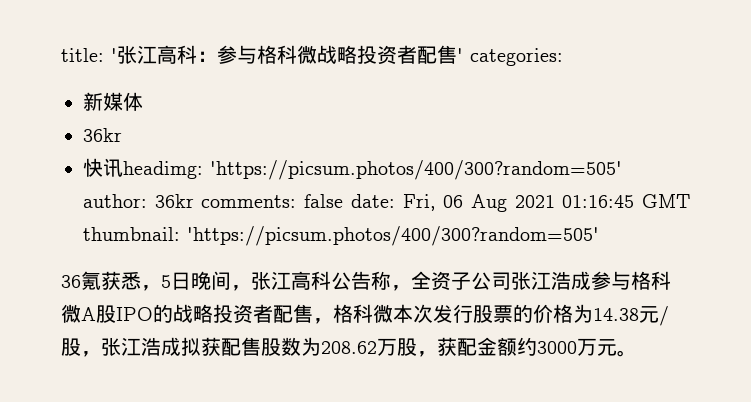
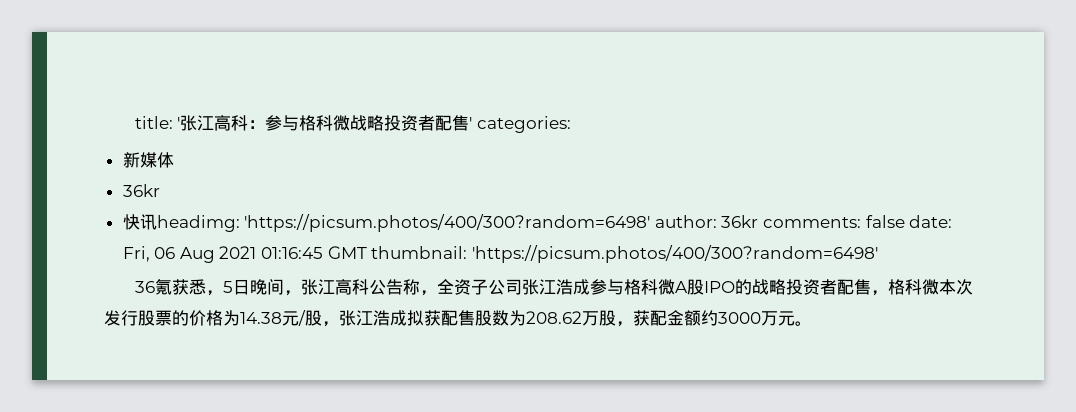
- 快讯headimg: 'https://picsum.photos/400/300?random=505' author: 36kr comments: false date: Fri, 06 Aug 2021 01:16:45 GMT thumbnail: 'https://picsum.photos/400/300?random=505'
+ 快讯headimg: 'https://picsum.photos/400/300?random=6498' author: 36kr comments: false date: Fri, 06 Aug 2021 01:16:45 GMT thumbnail: 'https://picsum.photos/400/300?random=6498'

